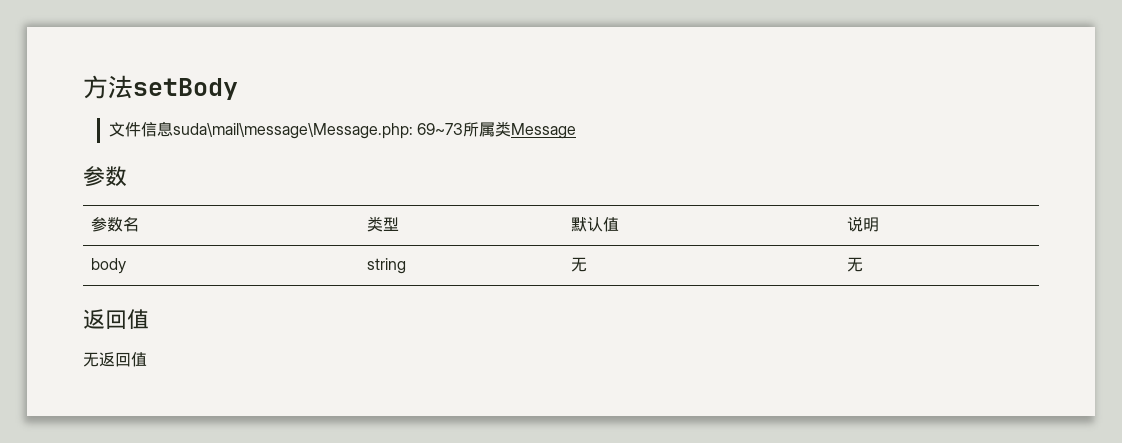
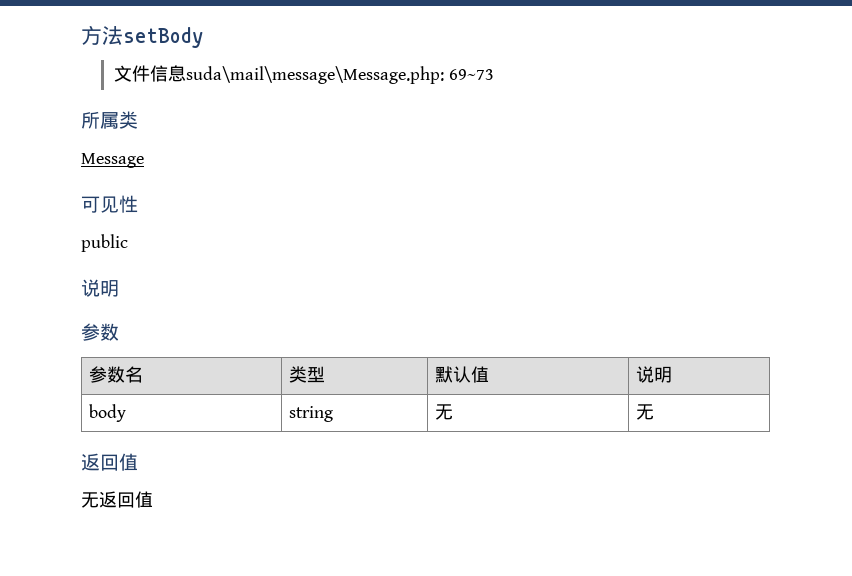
- 文件信息suda\mail\message\Message.php: 69~73所属类Message
+ 文件信息suda\mail\message\Message.php: 69~73
+ 所属类
+ Message
+ 可见性
+ public
+ 说明

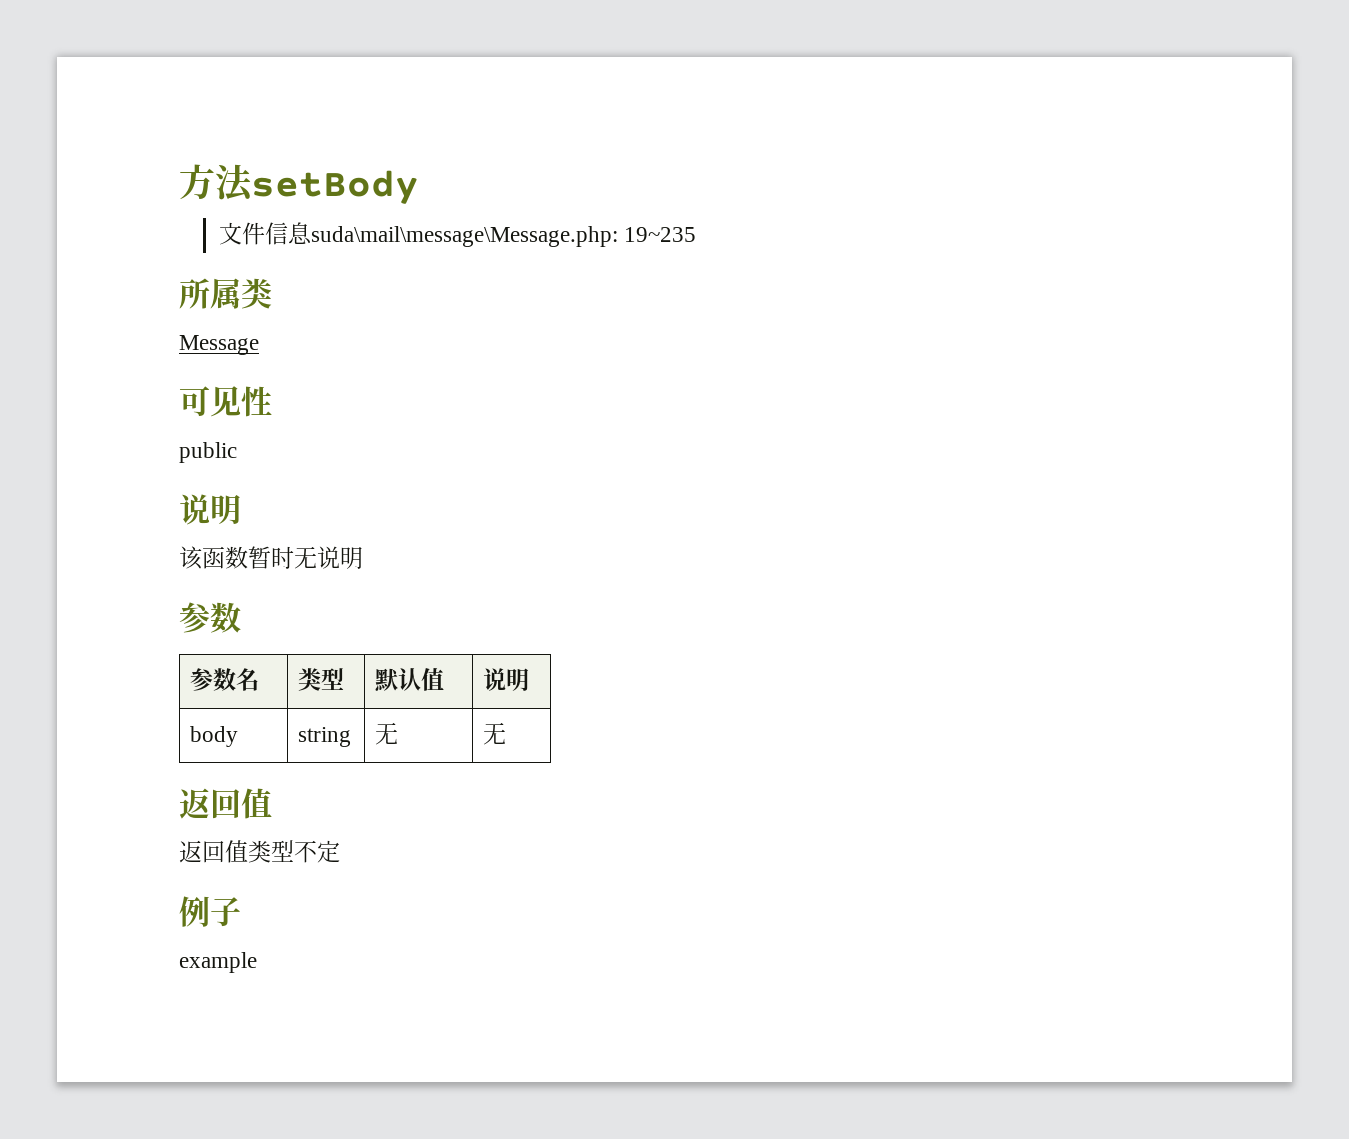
- 文件信息suda\mail\message\Message.php: 69~73
+ 文件信息suda\mail\message\Message.php: 19~235
+ 该函数暂时无说明
- 无返回值
+ 返回值类型不定
+ 例子
+ example

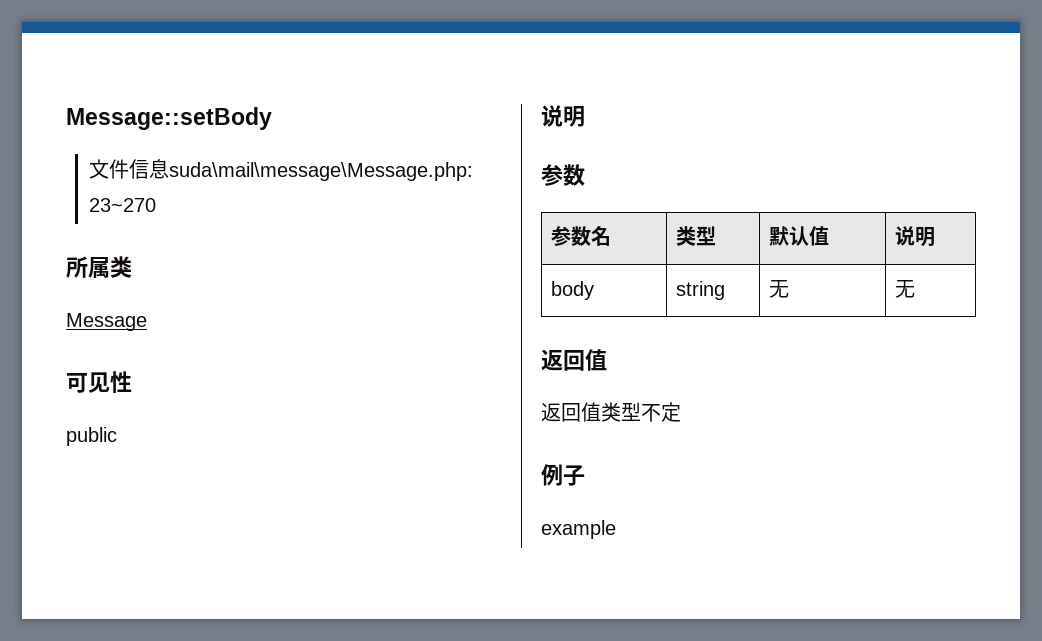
- 方法setBody
+ Message::setBody
- 文件信息suda\mail\message\Message.php: 19~235
+ 文件信息suda\mail\message\Message.php: 23~270
- 该函数暂时无说明

